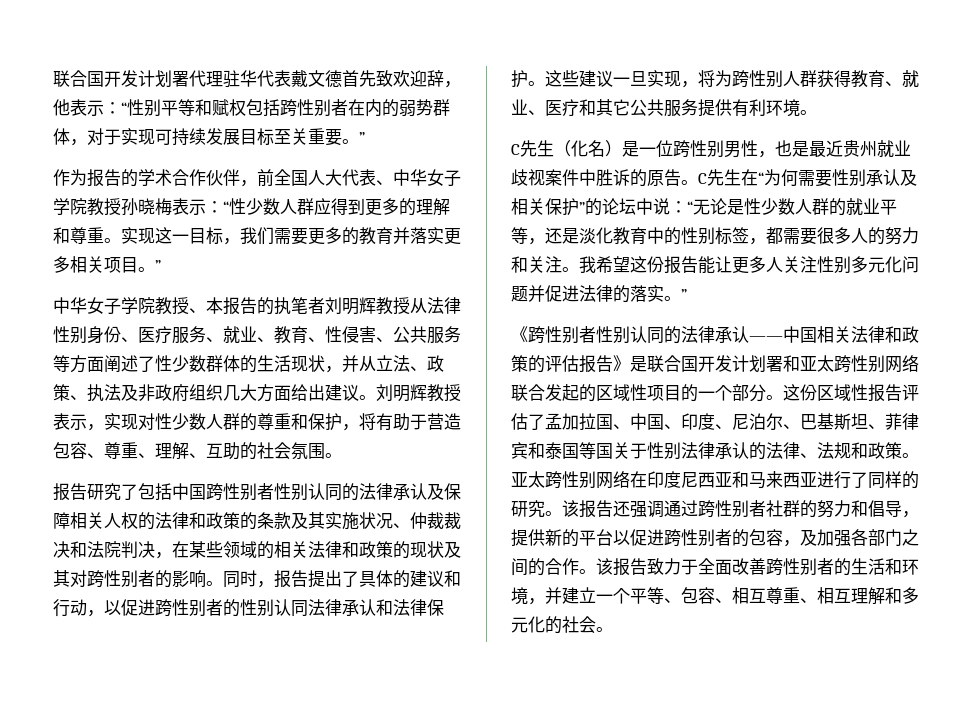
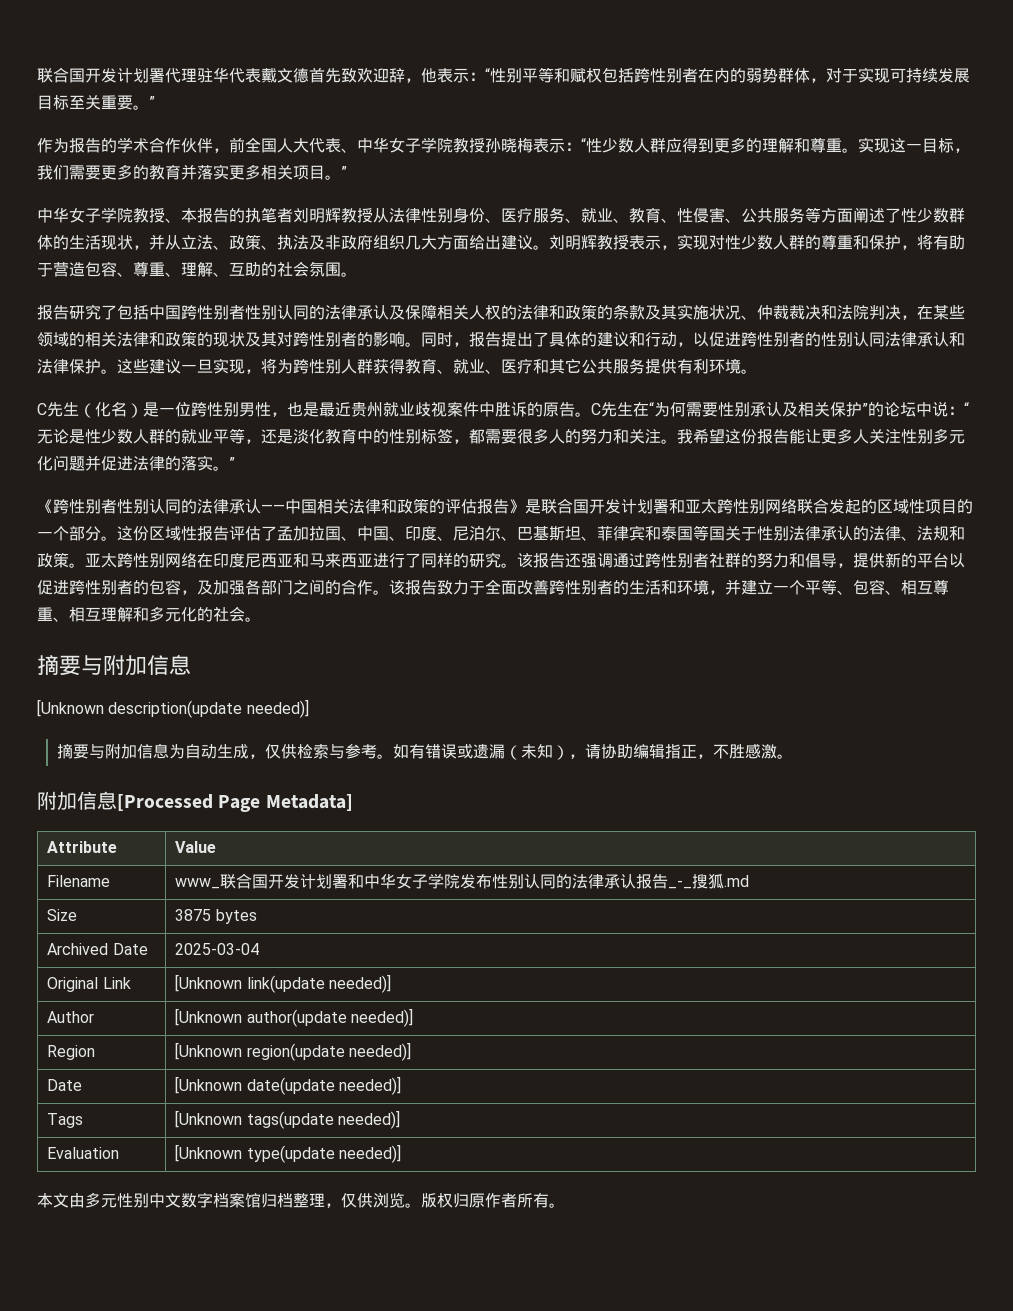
  该报告致力于全面改善跨性别者的生活和环境，并建立一个平等、包容、相互尊重、相互理解和多元化的社会。
+ 摘要与附加信息
+ [Unknown description(update needed)]
+ 摘要与附加信息为自动生成，仅供检索与参考。如有错误或遗漏（未知），请协助编辑指正，不胜感激。
+ 附加信息[Processed Page Metadata]
+ Attribute | Value
+ Filename | www_联合国开发计划署和中华女子学院发布性别认同的法律承认报告_-_搜狐.md
+ Size | 3875 bytes
+ Archived Date | 2025-03-04
+ Original Link | [Unknown link(update needed)]
+ Author | [Unknown author(update needed)]
+ Region | [Unknown region(update needed)]
+ Date | [Unknown date(update needed)]
+ Tags | [Unknown tags(update needed)]
+ Evaluation | [Unknown type(update needed)]
+ 本文由多元性别中文数字档案馆归档整理，仅供浏览。版权归原作者所有。

